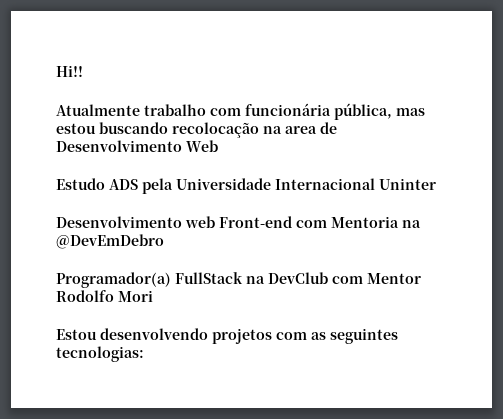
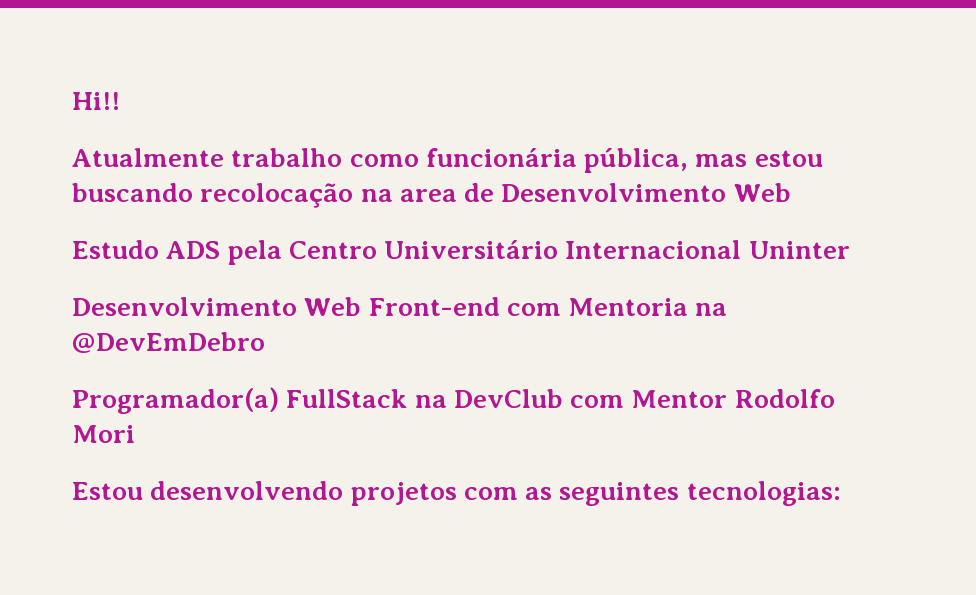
- Atualmente trabalho com funcionária pública, mas estou buscando recolocação na area de Desenvolvimento Web
+ Atualmente trabalho como funcionária pública, mas estou buscando recolocação na area de Desenvolvimento Web
- Estudo ADS pela Universidade Internacional Uninter
+ Estudo ADS pela Centro Universitário Internacional Uninter
- Desenvolvimento web Front-end com Mentoria na @DevEmDebro
+ Desenvolvimento Web Front-end com Mentoria na @DevEmDebro

